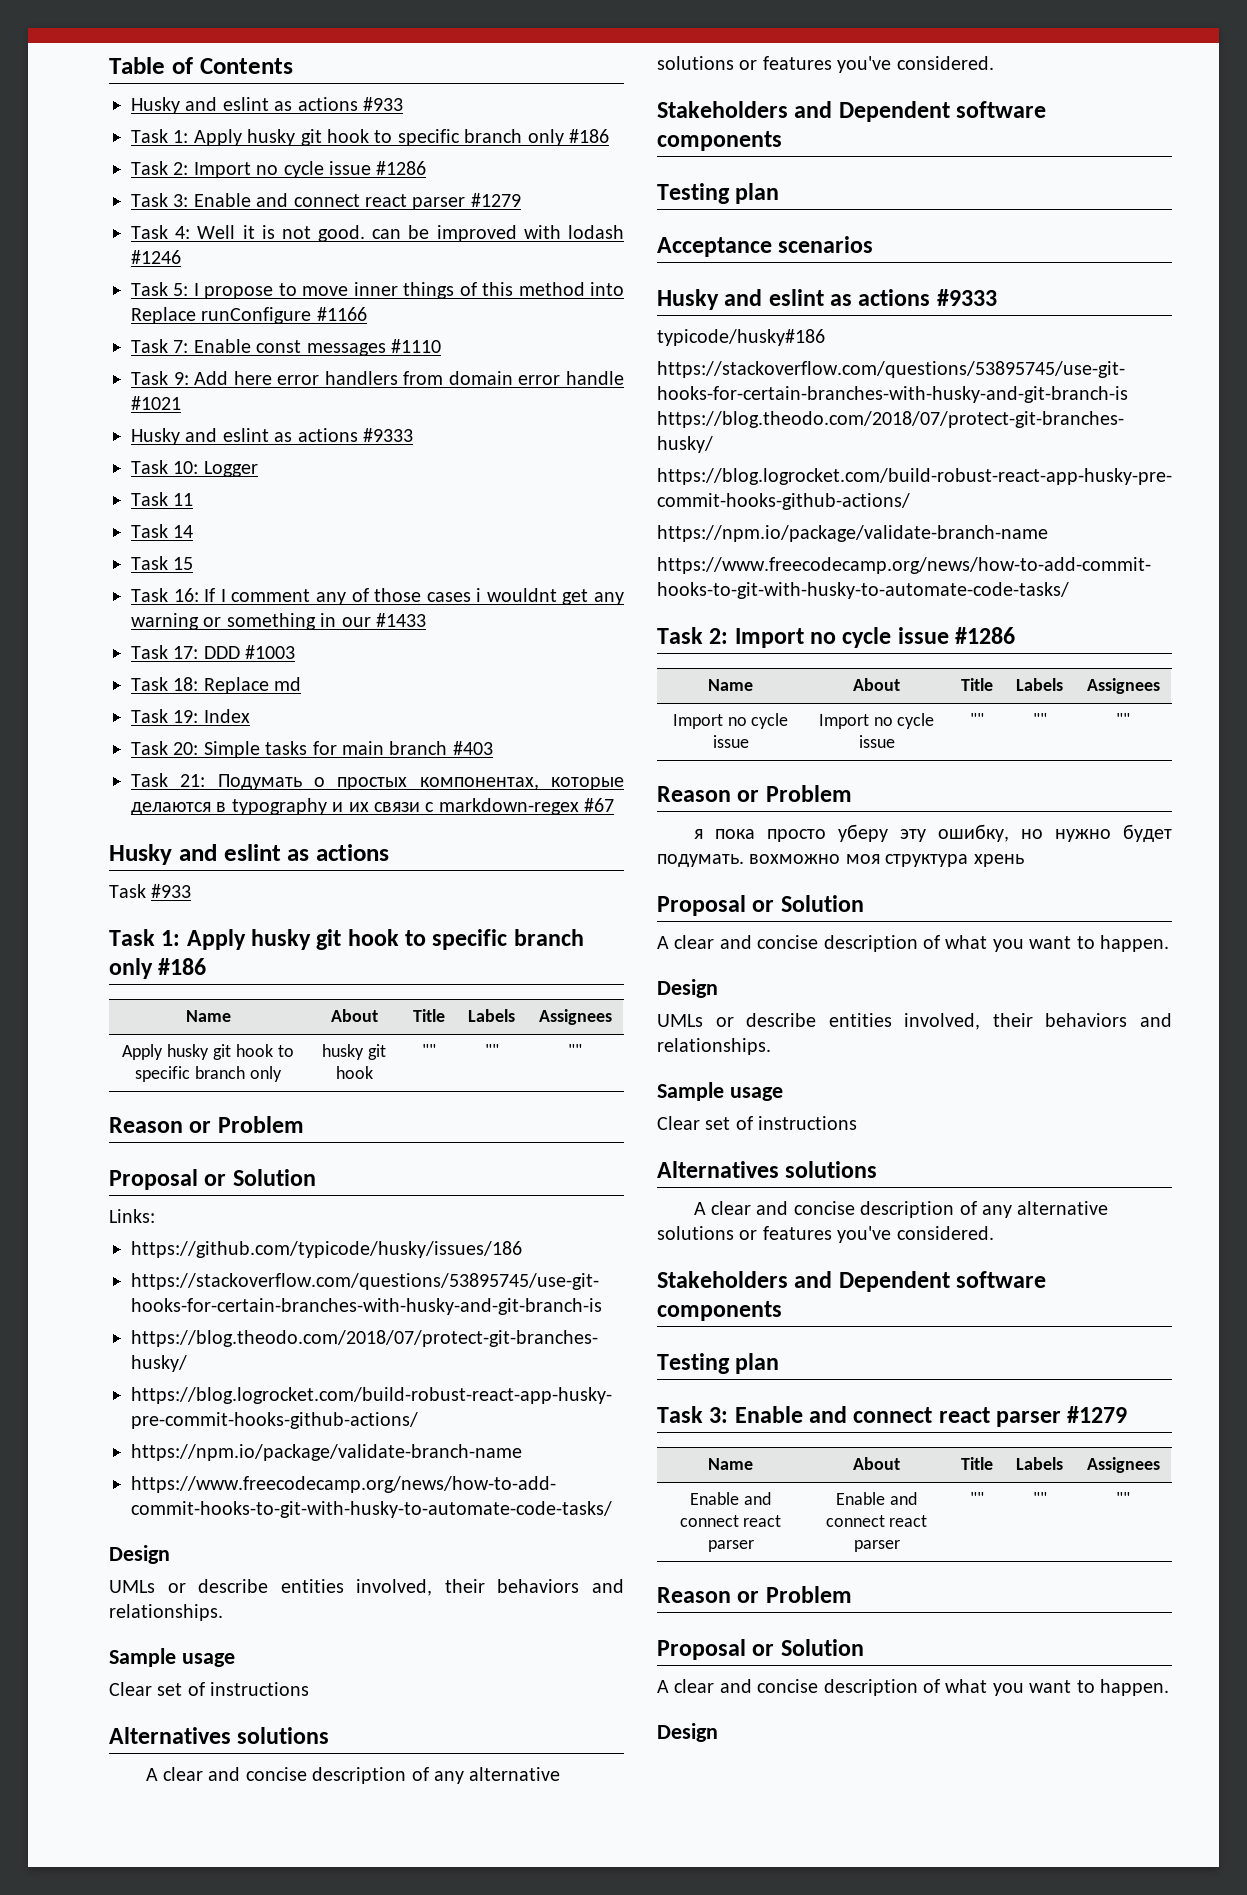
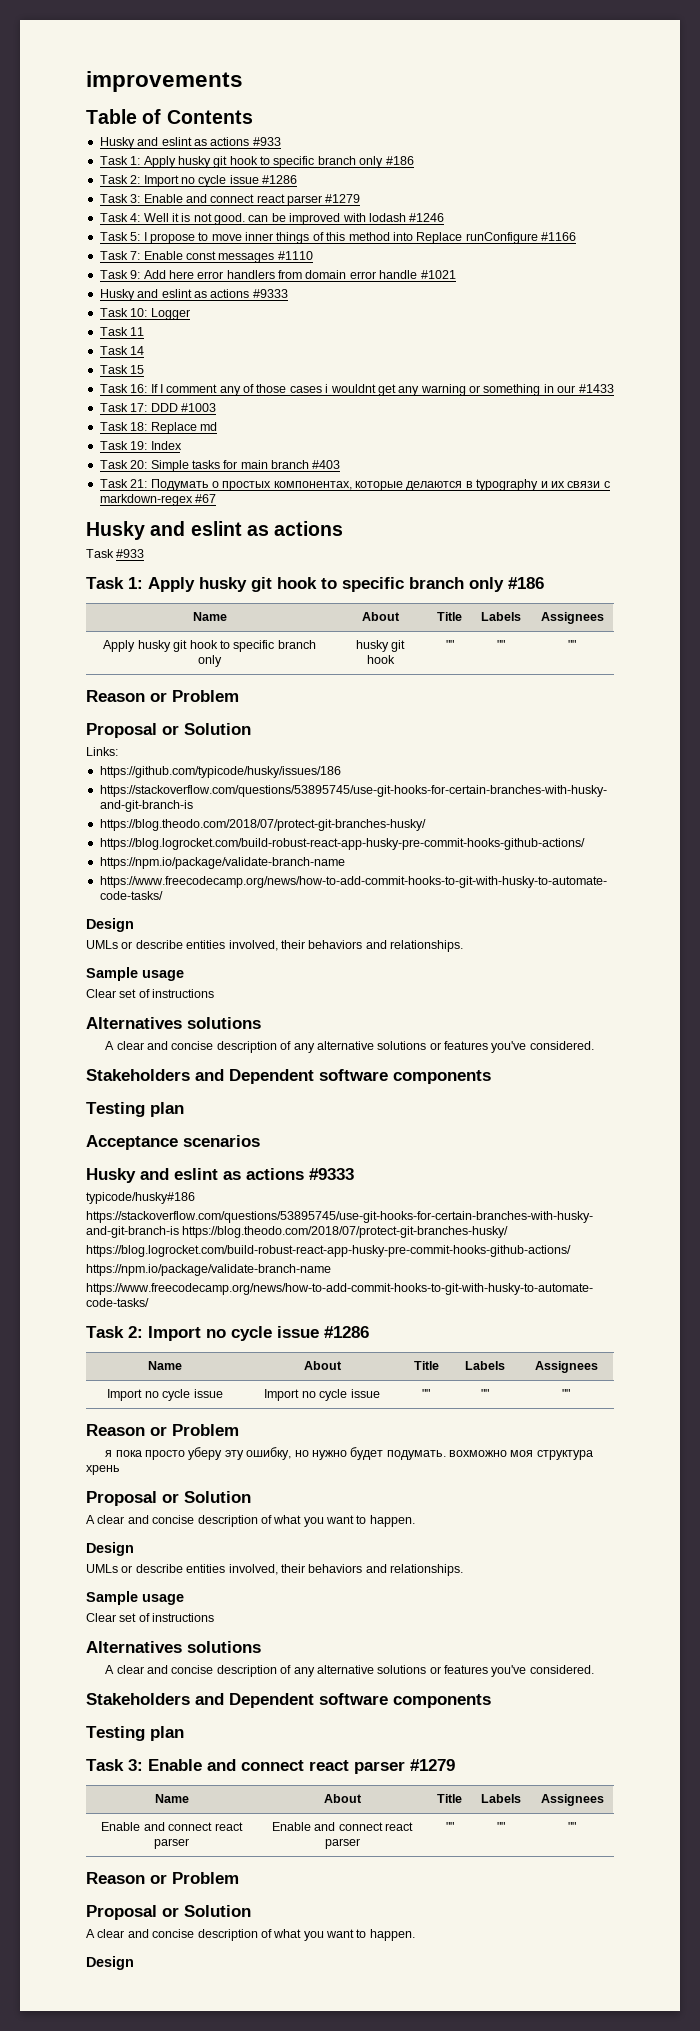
+ improvements

